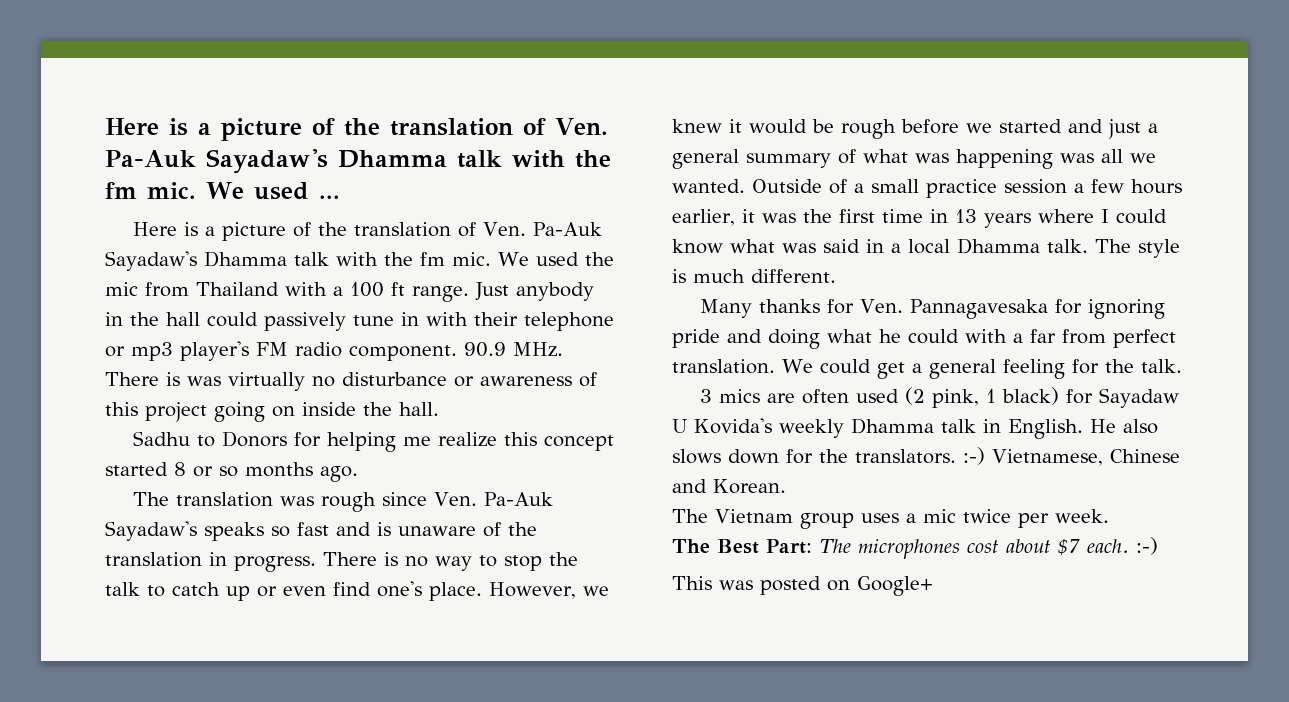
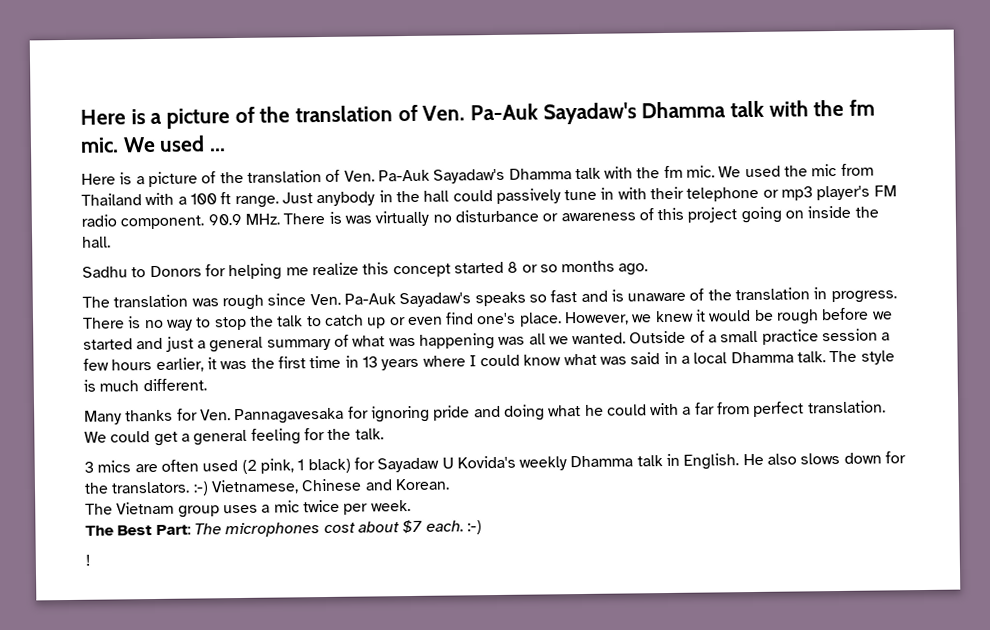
- This was posted on Google+
+ !

